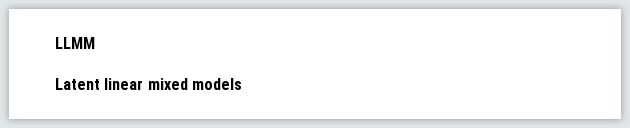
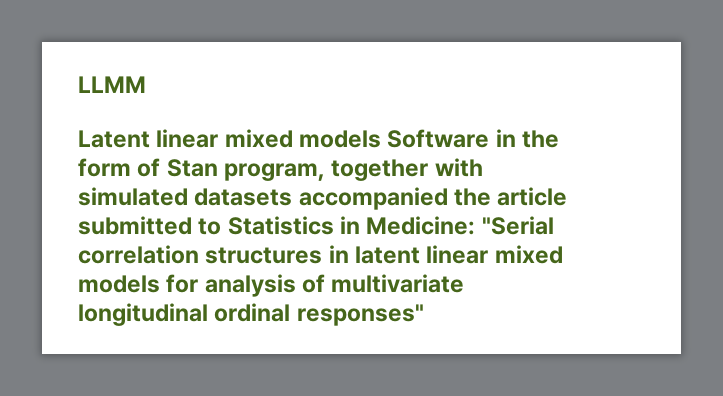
- Latent linear mixed models
+ Latent linear mixed models Software in the form of Stan program, together with simulated datasets accompanied the article submitted to Statistics in Medicine: "Serial correlation structures in latent linear mixed models for analysis of multivariate longitudinal ordinal responses"

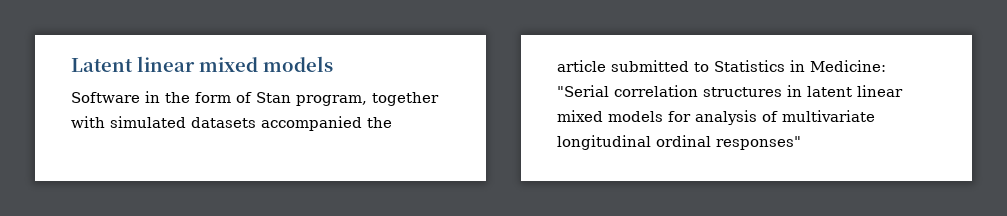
- LLMM
- Latent linear mixed models Software in the form of Stan program, together with simulated datasets accompanied the article submitted to Statistics in Medicine: "Serial correlation structures in latent linear mixed models for analysis of multivariate longitudinal ordinal responses"
+ Latent linear mixed models
+ Software in the form of Stan program, together with simulated datasets accompanied the article submitted to Statistics in Medicine: "Serial correlation structures in latent linear mixed models for analysis of multivariate longitudinal ordinal responses"

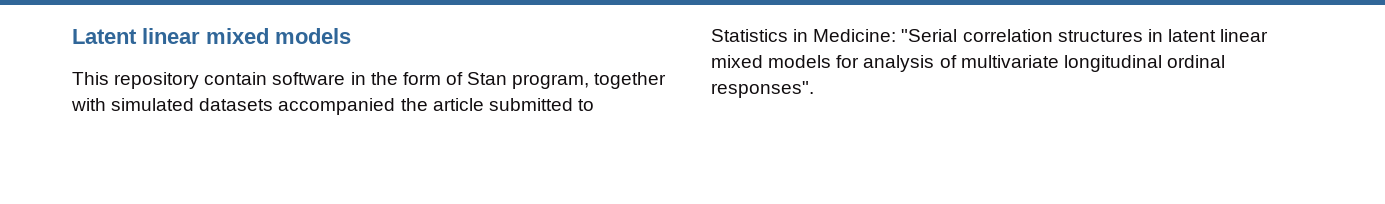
- Software in the form of Stan program, together with simulated datasets accompanied the article submitted to Statistics in Medicine: "Serial correlation structures in latent linear mixed models for analysis of multivariate longitudinal ordinal responses"
+ This repository contain software in the form of Stan program, together with simulated datasets accompanied the article submitted to Statistics in Medicine: "Serial correlation structures in latent linear mixed models for analysis of multivariate longitudinal ordinal responses".

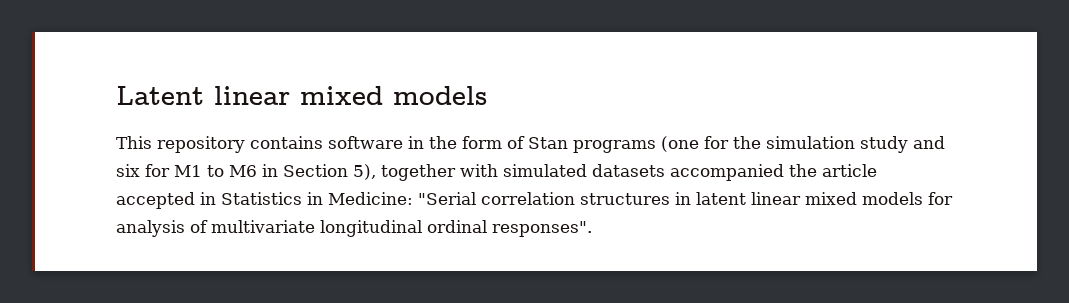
- This repository contain software in the form of Stan program, together with simulated datasets accompanied the article submitted to Statistics in Medicine: "Serial correlation structures in latent linear mixed models for analysis of multivariate longitudinal ordinal responses".
+ This repository contains software in the form of Stan programs (one for the simulation study and six for M1 to M6 in Section 5), together with simulated datasets accompanied the article accepted in Statistics in Medicine: "Serial correlation structures in latent linear mixed models for analysis of multivariate longitudinal ordinal responses".

